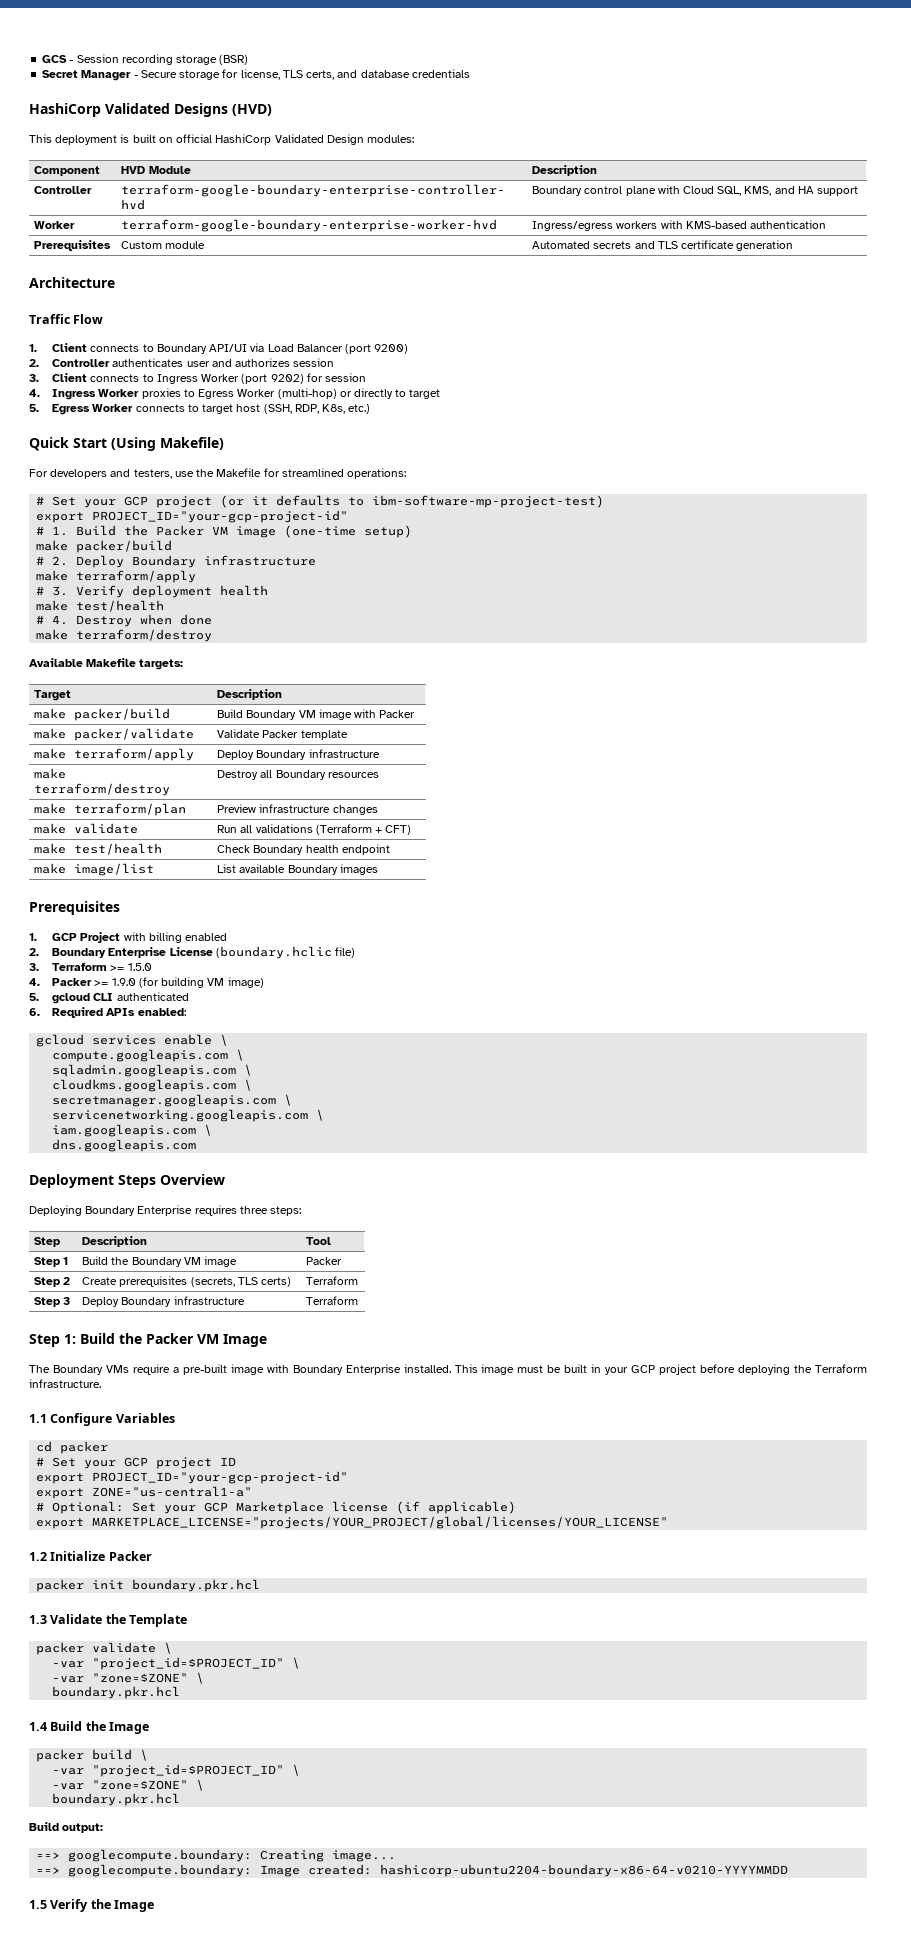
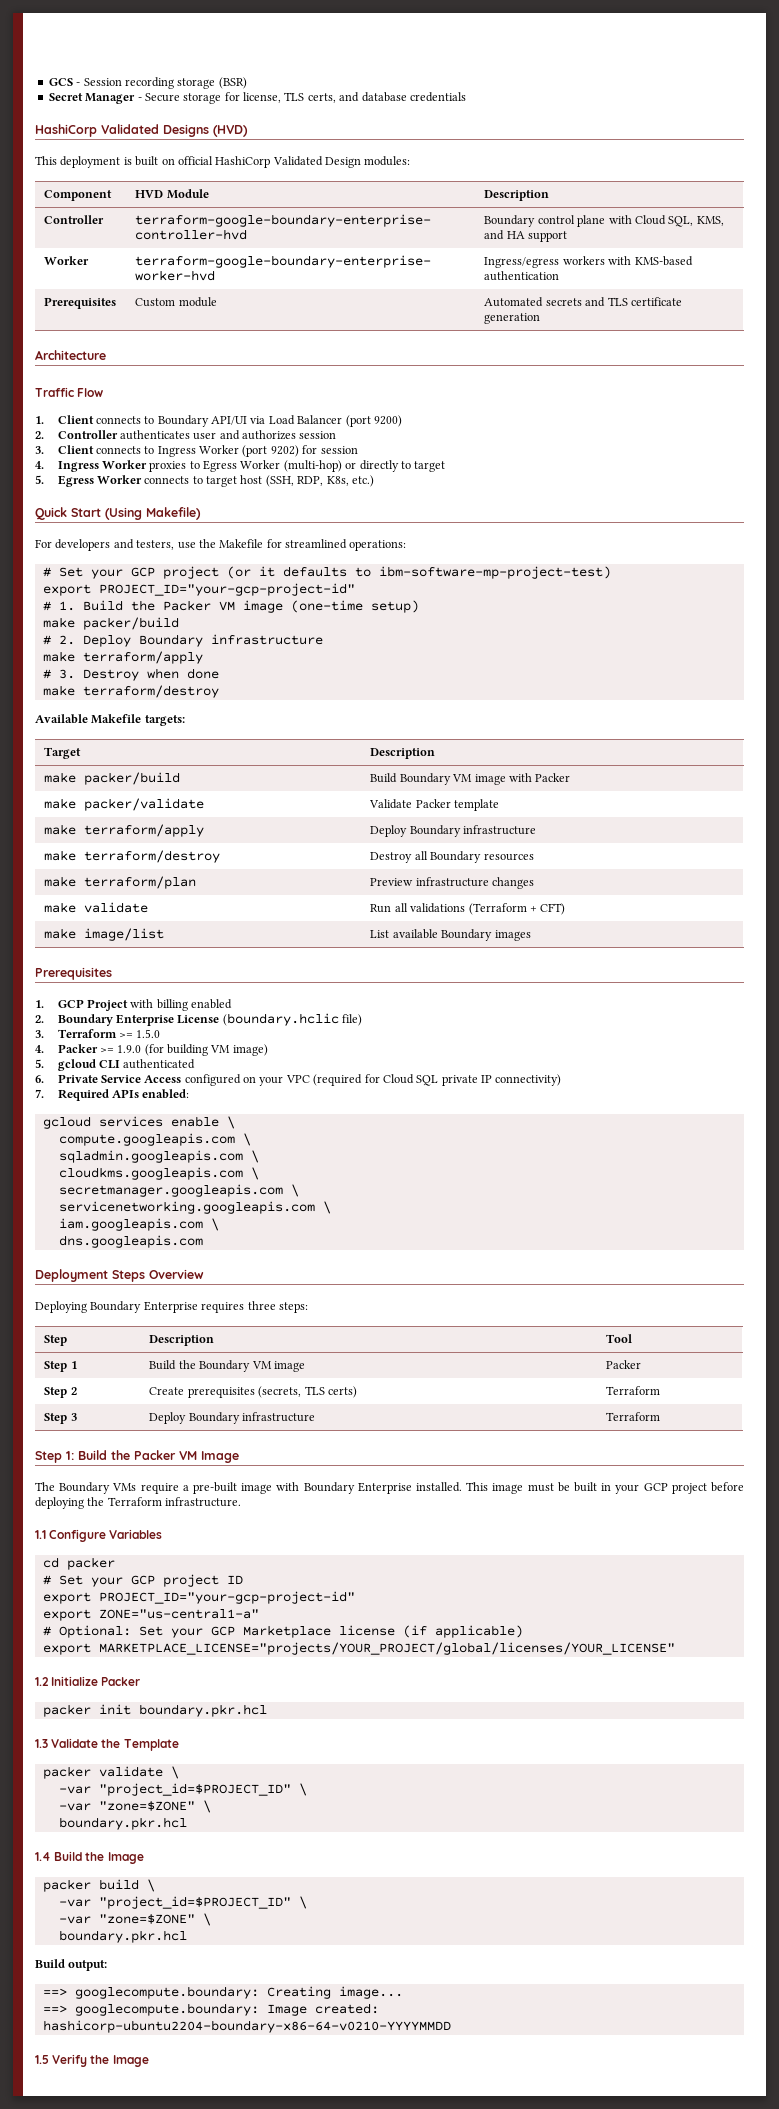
- # 3. Verify deployment health
- make test/health
- # 4. Destroy when done
+ # 3. Destroy when done
- make test/health | Check Boundary health endpoint
- 6. Required APIs enabled:
+ 6. Private Service Access configured on your VPC (required for Cloud SQL private IP connectivity)
+ 7. Required APIs enabled:

